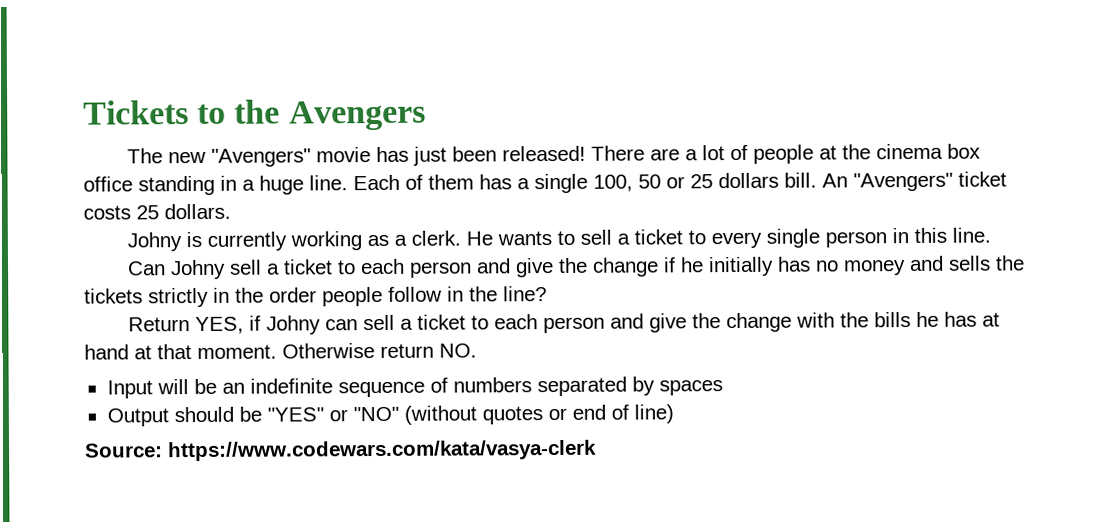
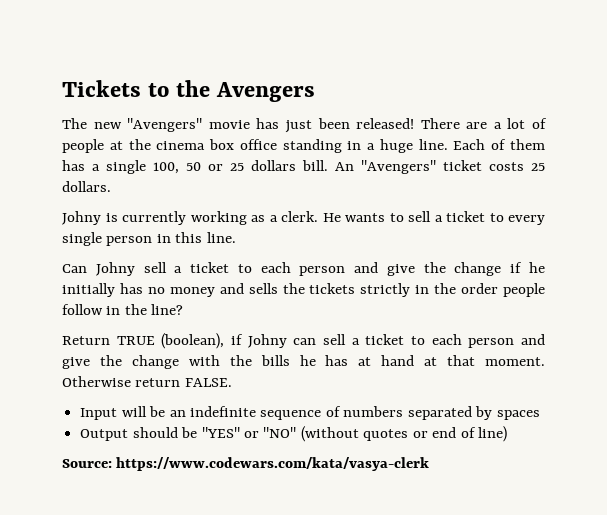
- Return YES, if Johny can sell a ticket to each person and give the change with the bills he has at hand at that moment.
+ Return TRUE (boolean), if Johny can sell a ticket to each person and give the change with the bills he has at hand at that moment.
- Otherwise return NO.
+ Otherwise return FALSE.

